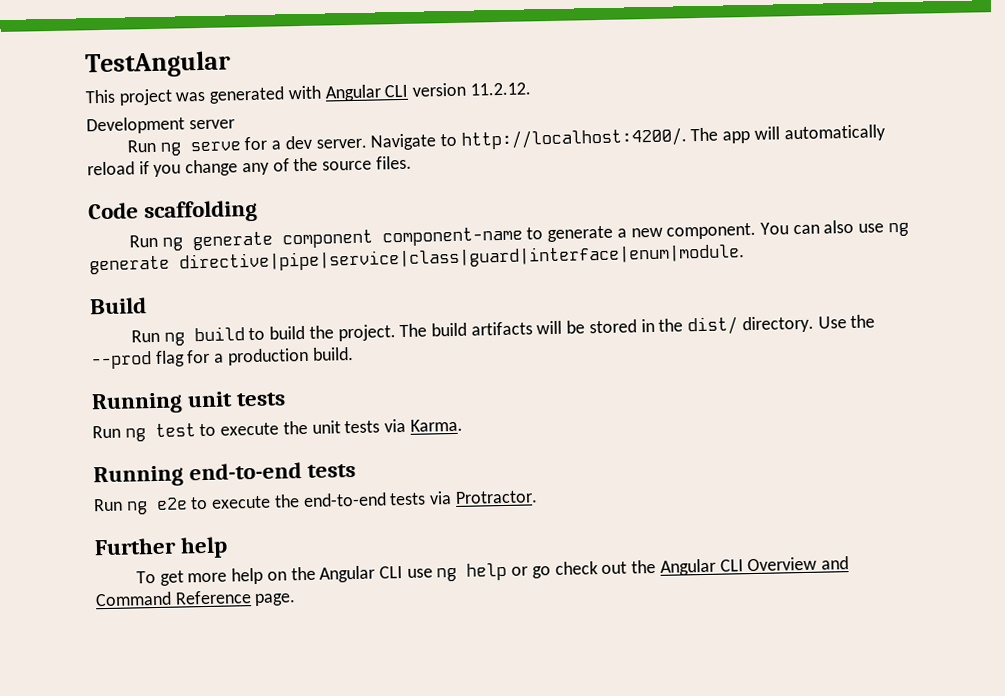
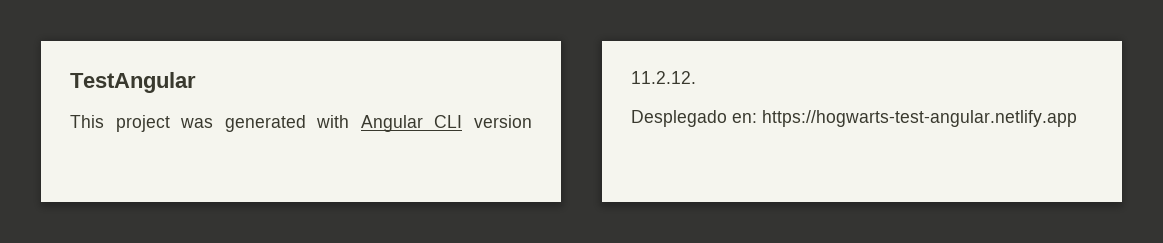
- Development server
- Run ng serve for a dev server. Navigate to http://localhost:4200/. The app will automatically reload if you change any of the source files.
- Code scaffolding
- Run ng generate component component-name to generate a new component. You can also use ng generate directive|pipe|service|class|guard|interface|enum|module.
- Build
- Run ng build to build the project. The build artifacts will be stored in the dist/ directory. Use the --prod flag for a production build.
- Running unit tests
- Run ng test to execute the unit tests via Karma.
- Running end-to-end tests
- Run ng e2e to execute the end-to-end tests via Protractor.
- Further help
- To get more help on the Angular CLI use ng help or go check out the Angular CLI Overview and Command Reference page.
+ Desplegado en: https://hogwarts-test-angular.netlify.app

